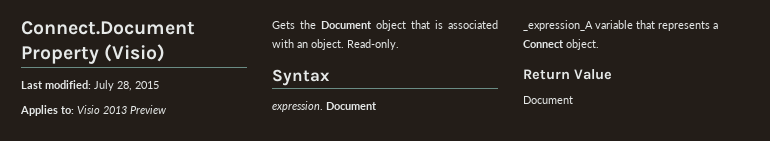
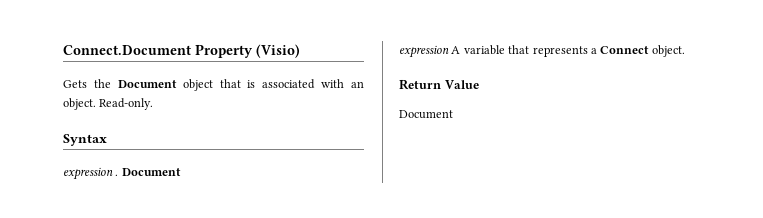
- Last modified: July 28, 2015
- Applies to: Visio 2013 Preview
- expression.
+ expression .
- _expression_A variable that represents a Connect object.
+ expression A variable that represents a Connect object.

